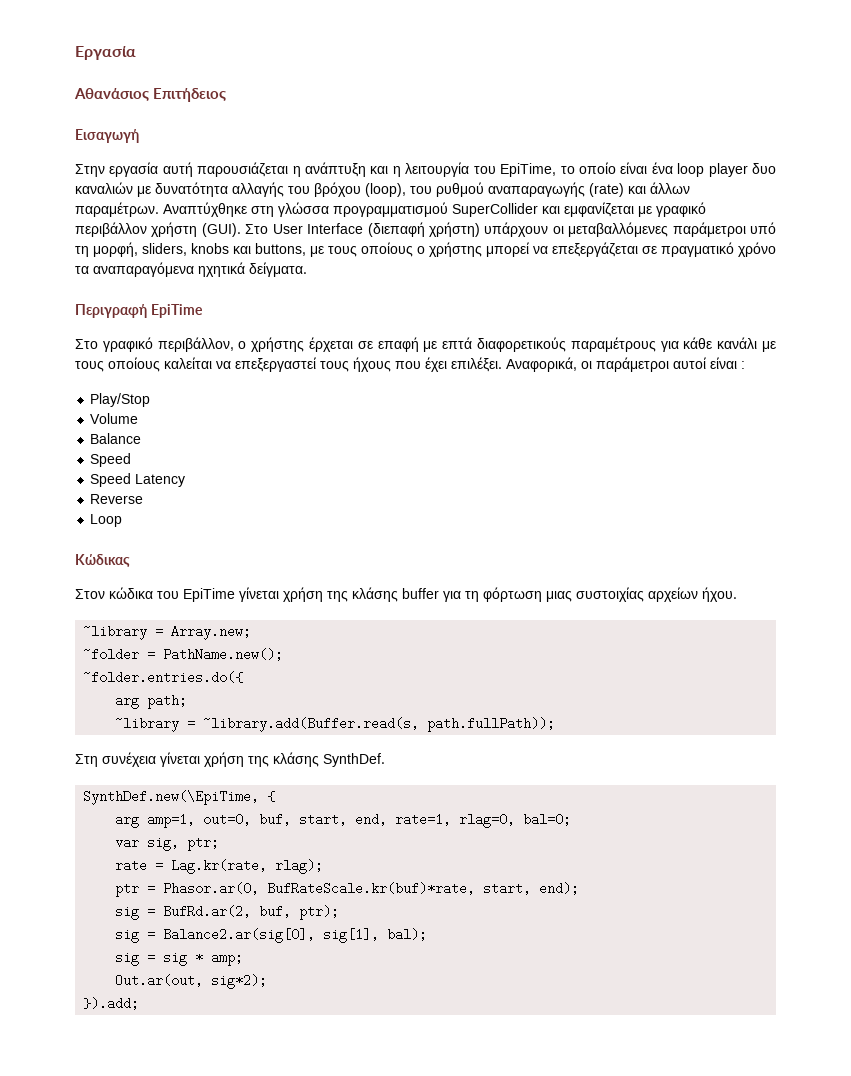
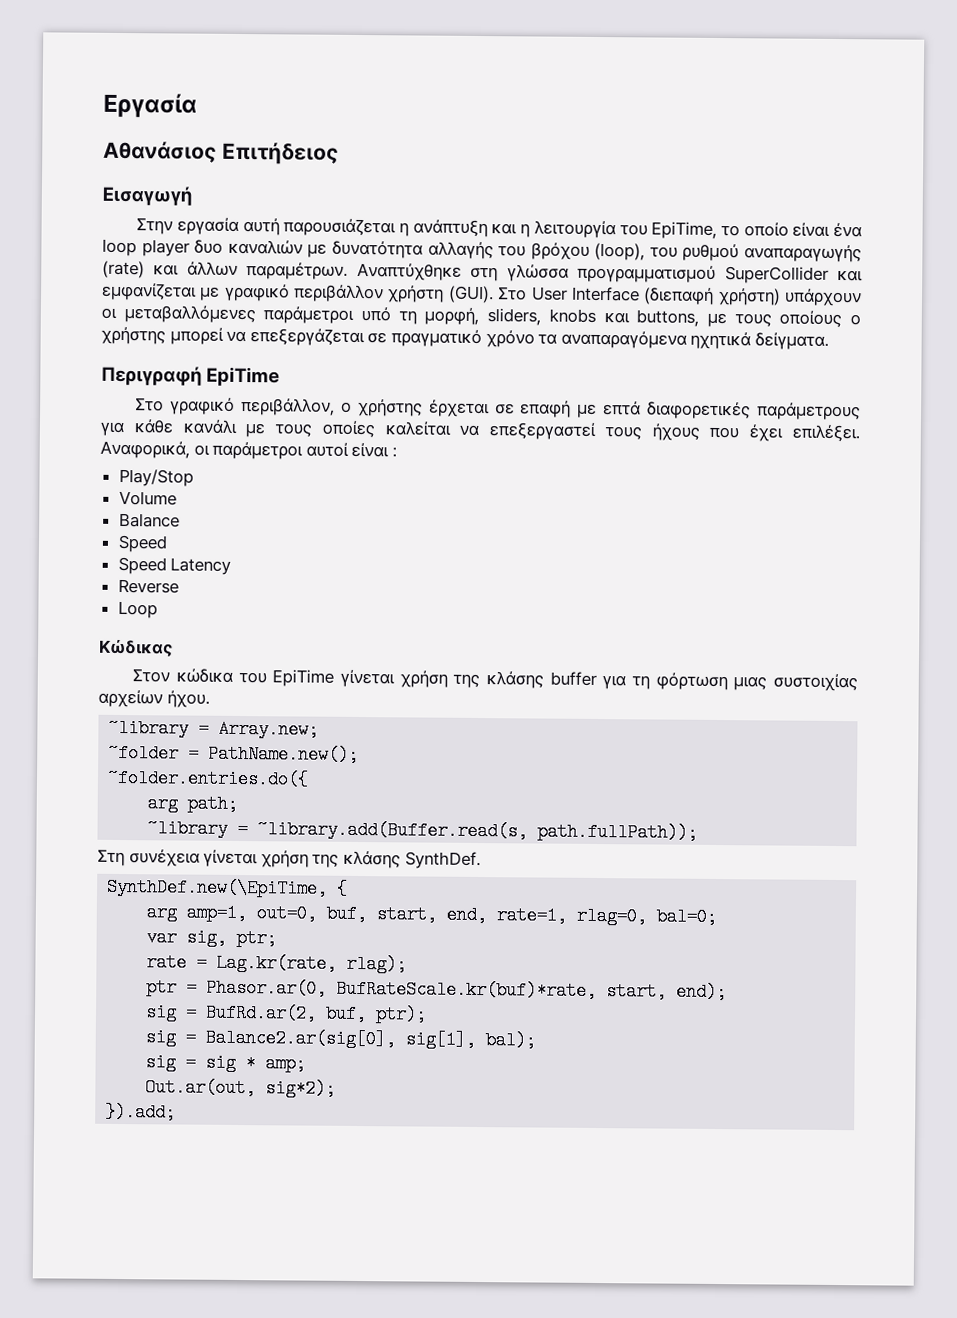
- Στο γραφικό περιβάλλον, ο χρήστης έρχεται σε επαφή με επτά διαφορετικούς παραμέτρους για κάθε κανάλι με τους οποίους καλείται να επεξεργαστεί τους ήχους που έχει επιλέξει.
+ Στο γραφικό περιβάλλον, ο χρήστης έρχεται σε επαφή με επτά διαφορετικές παράμετρους για κάθε κανάλι με τους οποίες καλείται να επεξεργαστεί τους ήχους που έχει επιλέξει.

